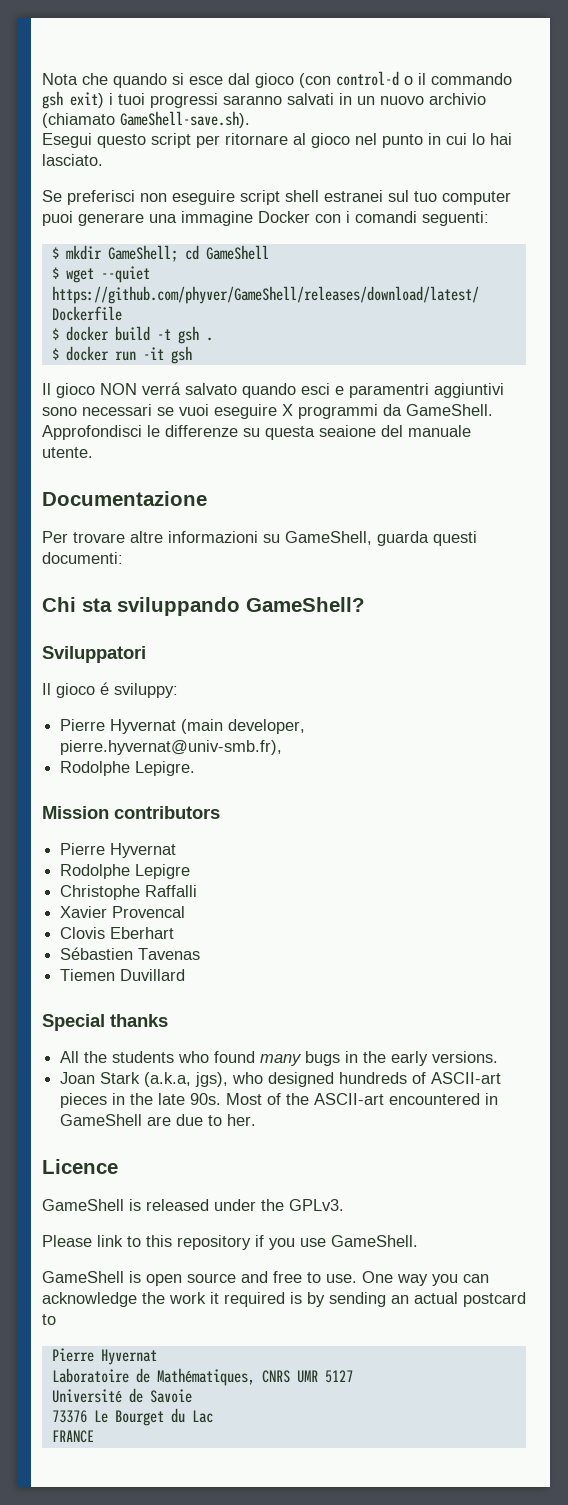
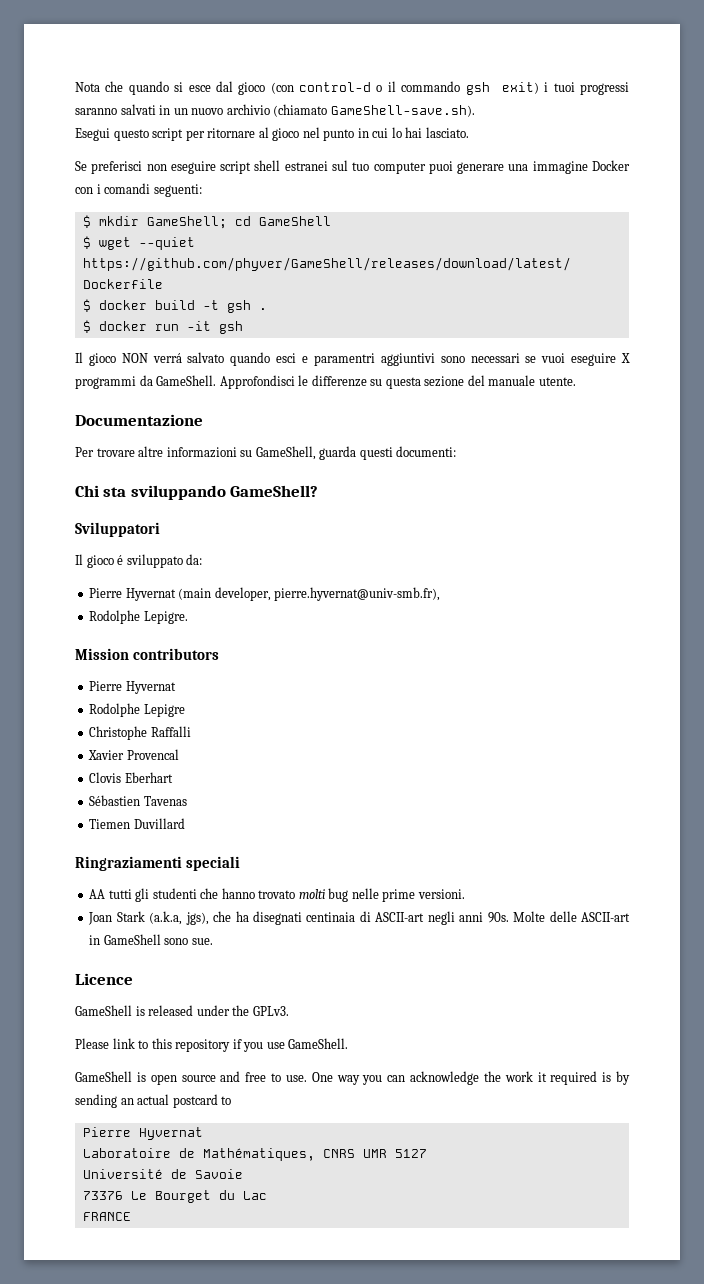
- Approfondisci le differenze su questa seaione del manuale utente.
+ Approfondisci le differenze su questa sezione del manuale utente.
- Il gioco é sviluppy:
+ Il gioco é sviluppato da:
- Special thanks
- All the students who found many bugs in the early versions.
- Joan Stark (a.k.a, jgs), who designed hundreds of ASCII-art pieces in the late 90s. Most of the ASCII-art encountered in GameShell are due to her.
+ Ringraziamenti speciali
+ AA tutti gli studenti che hanno trovato molti bug nelle prime versioni.
+ Joan Stark (a.k.a, jgs), che ha disegnati centinaia di ASCII-art negli anni 90s. Molte delle ASCII-art in GameShell sono sue.

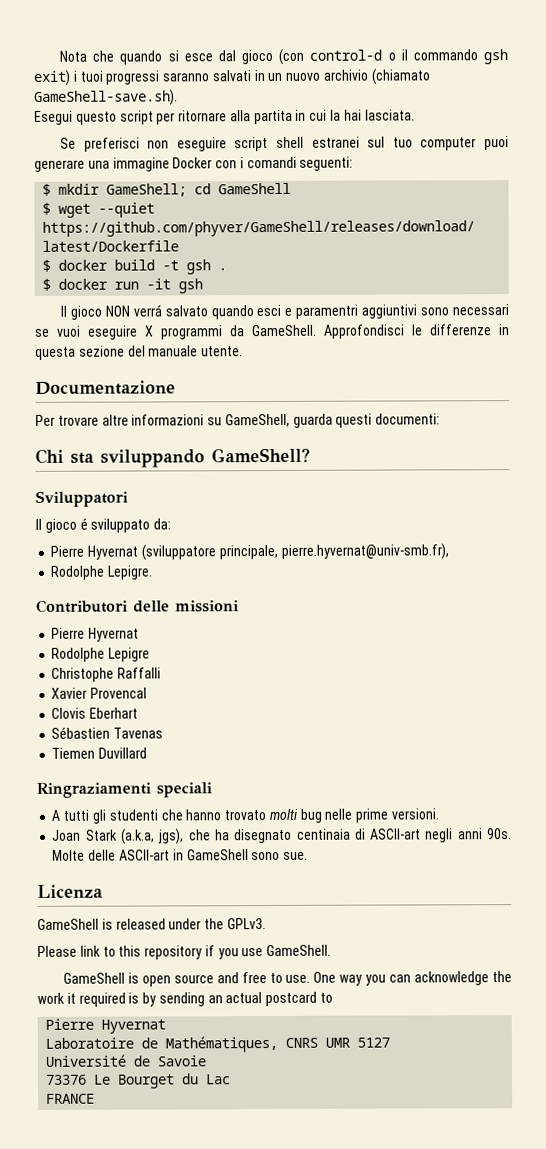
- Esegui questo script per ritornare al gioco nel punto in cui lo hai lasciato.
+ Esegui questo script per ritornare alla partita in cui la hai lasciata.
- Approfondisci le differenze su questa sezione del manuale utente.
+ Approfondisci le differenze in questa sezione del manuale utente.
- Pierre Hyvernat (main developer, pierre.hyvernat@univ-smb.fr),
+ Pierre Hyvernat (sviluppatore principale, pierre.hyvernat@univ-smb.fr),
- Mission contributors
+ Contributori delle missioni
- AA tutti gli studenti che hanno trovato molti bug nelle prime versioni.
+ A tutti gli studenti che hanno trovato molti bug nelle prime versioni.
- Joan Stark (a.k.a, jgs), che ha disegnati centinaia di ASCII-art negli anni 90s.
+ Joan Stark (a.k.a, jgs), che ha disegnato centinaia di ASCII-art negli anni 90s.
- Licence
+ Licenza

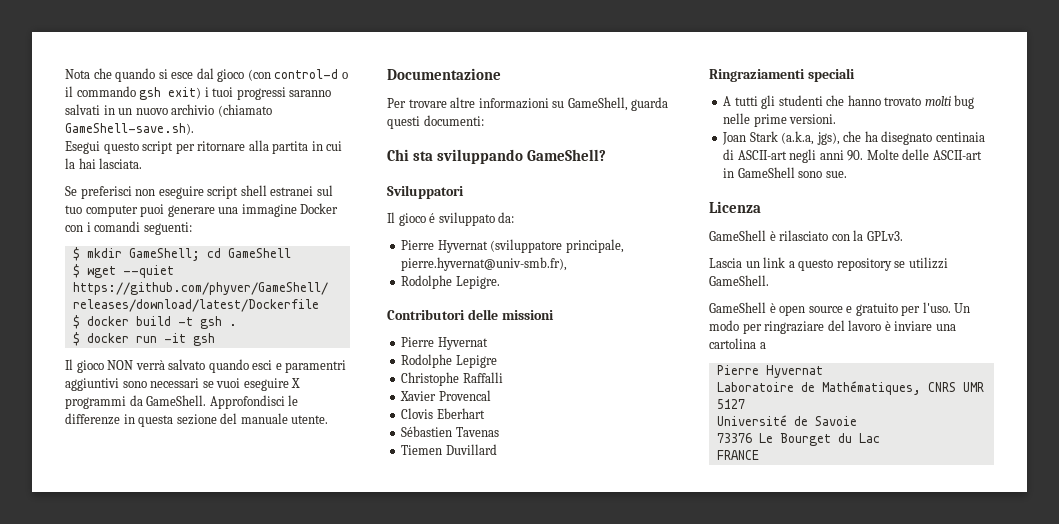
- Il gioco NON verrá salvato quando esci e paramentri aggiuntivi sono necessari se vuoi eseguire X programmi da GameShell.
+ Il gioco NON verrà salvato quando esci e paramentri aggiuntivi sono necessari se vuoi eseguire X programmi da GameShell.
- Joan Stark (a.k.a, jgs), che ha disegnato centinaia di ASCII-art negli anni 90s. Molte delle ASCII-art in GameShell sono sue.
+ Joan Stark (a.k.a, jgs), che ha disegnato centinaia di ASCII-art negli anni 90. Molte delle ASCII-art in GameShell sono sue.
- GameShell is released under the GPLv3.
- Please link to this repository if you use GameShell.
+ GameShell è rilasciato con la GPLv3.
+ Lascia un link a questo repository se utilizzi GameShell.
- GameShell is open source and free to use. One way you can acknowledge the work it required is by sending an actual postcard to
+ GameShell è open source e gratuito per l'uso. Un modo per ringraziare del lavoro è inviare una cartolina a

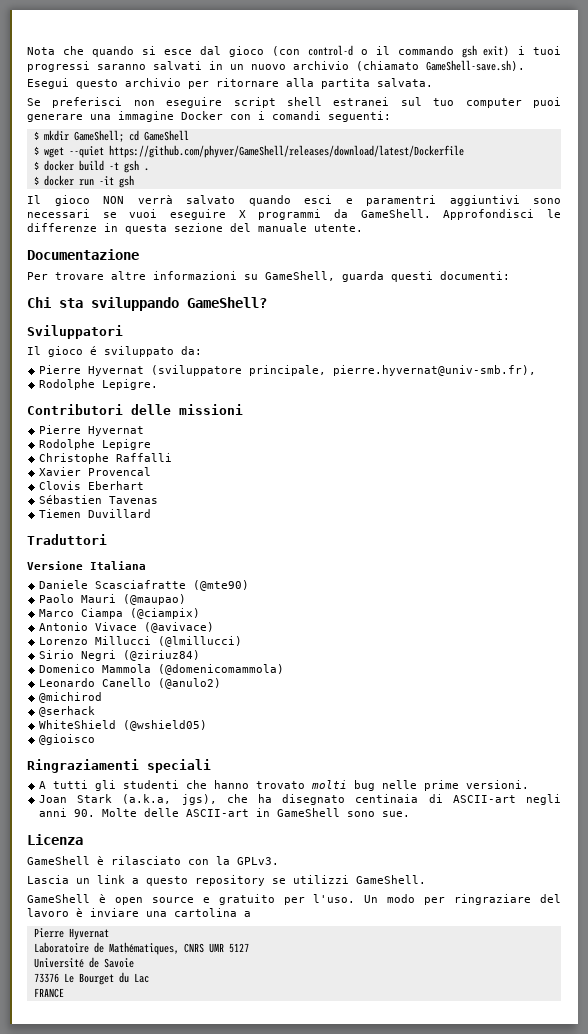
- Esegui questo script per ritornare alla partita in cui la hai lasciata.
+ Esegui questo archivio per ritornare alla partita salvata.
+ Traduttori
+ Versione Italiana
+ Daniele Scasciafratte (@mte90)
+ Paolo Mauri (@maupao)
+ Marco Ciampa (@ciampix)
+ Antonio Vivace (@avivace)
+ Lorenzo Millucci (@lmillucci)
+ Sirio Negri (@ziriuz84)
+ Domenico Mammola (@domenicomammola)
+ Leonardo Canello (@anulo2)
+ @michirod
+ @serhack
+ WhiteShield (@wshield05)
+ @gioisco

